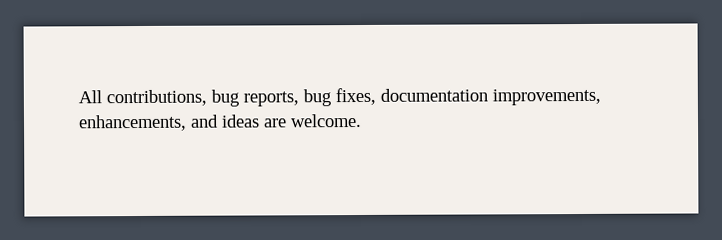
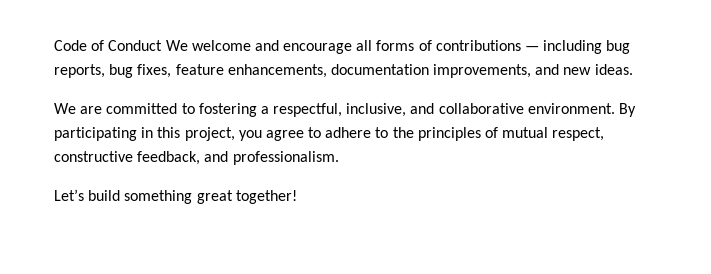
- All contributions, bug reports, bug fixes, documentation improvements, enhancements, and ideas are welcome.
+ Code of Conduct We welcome and encourage all forms of contributions — including bug reports, bug fixes, feature enhancements, documentation improvements, and new ideas.
+ We are committed to fostering a respectful, inclusive, and collaborative environment. By participating in this project, you agree to adhere to the principles of mutual respect, constructive feedback, and professionalism.
+ Let’s build something great together!

